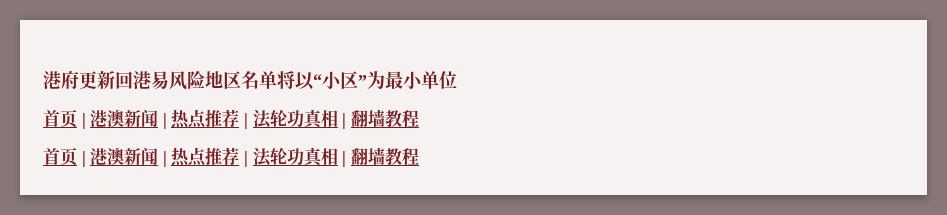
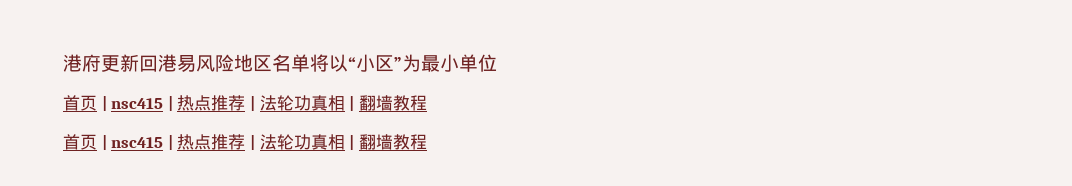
  港府更新回港易风险地区名单将以“小区”为最小单位
- 首页 | 港澳新闻 | 热点推荐 | 法轮功真相 | 翻墙教程
- 首页 | 港澳新闻 | 热点推荐 | 法轮功真相 | 翻墙教程
+ 首页 | nsc415 | 热点推荐 | 法轮功真相 | 翻墙教程
+ 首页 | nsc415 | 热点推荐 | 法轮功真相 | 翻墙教程

